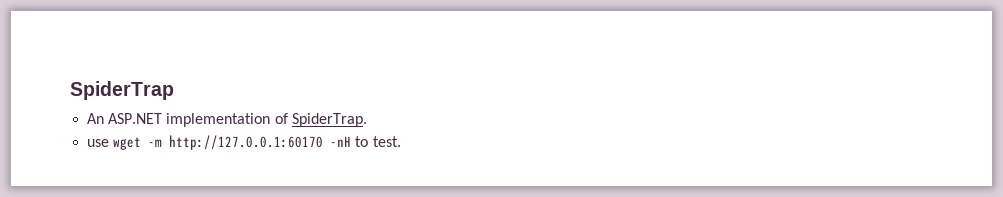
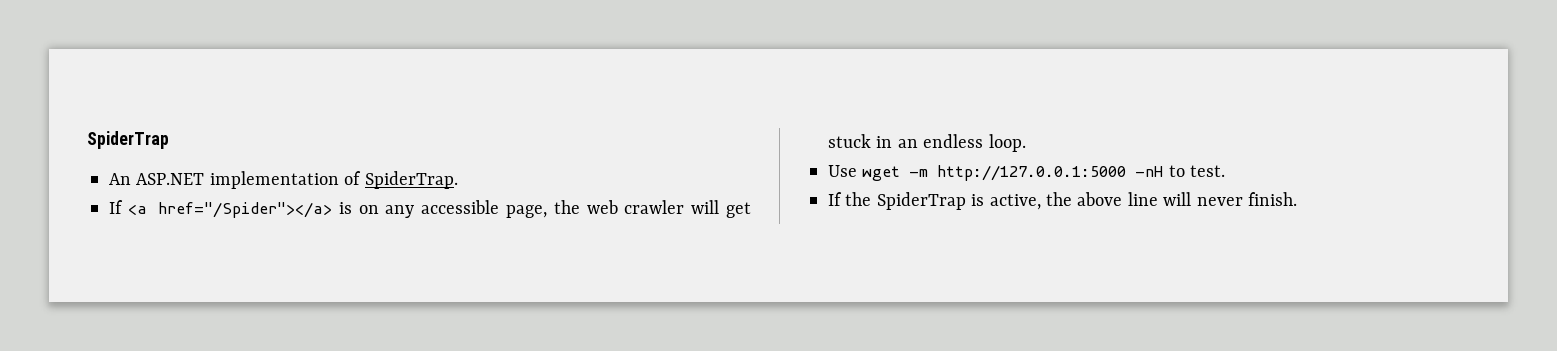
- use wget -m http://127.0.0.1:60170 -nH to test.
+ If <a href="/Spider"></a> is on any accessible page, the web crawler will get stuck in an endless loop.
+ Use wget -m http://127.0.0.1:5000 -nH to test.
+ If the SpiderTrap is active, the above line will never finish.

